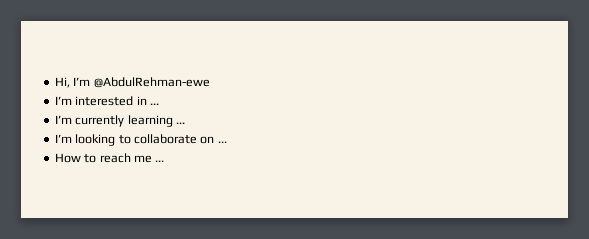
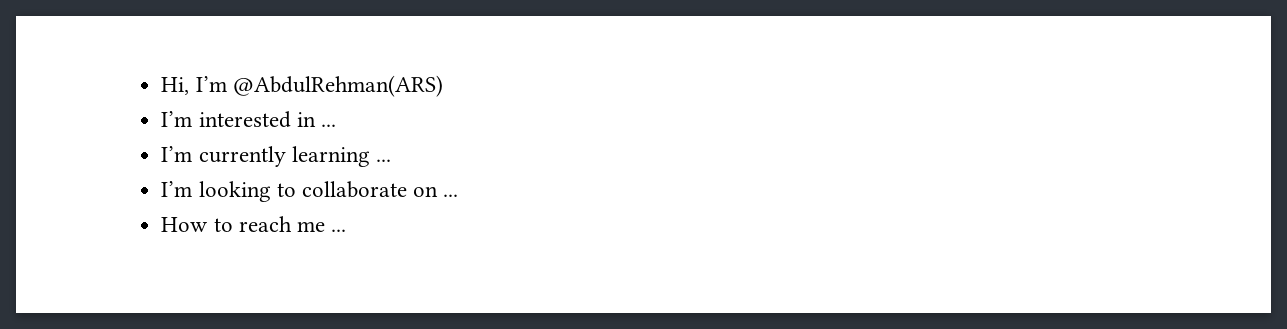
- Hi, I’m @AbdulRehman-ewe
+ Hi, I’m @AbdulRehman(ARS)

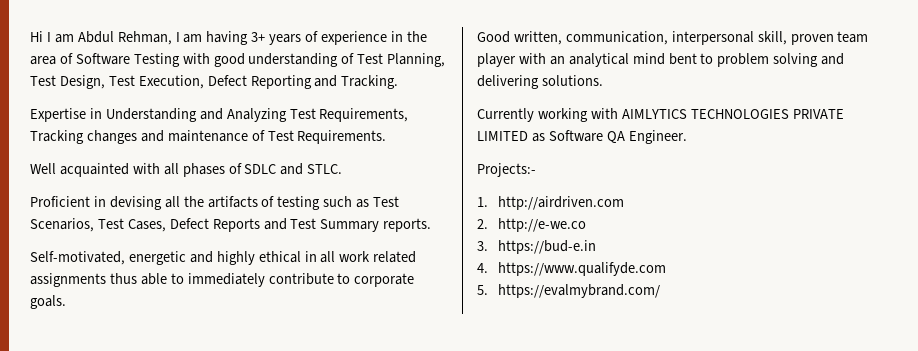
- Hi, I’m @AbdulRehman(ARS)
- I’m interested in ...
- I’m currently learning ...
- I’m looking to collaborate on ...
- How to reach me ...
+ Hi I am Abdul Rehman, I am having 3+ years of experience in the area of Software Testing with good understanding of Test Planning, Test Design, Test Execution, Defect Reporting and Tracking.
+ Expertise in Understanding and Analyzing Test Requirements, Tracking changes and maintenance of Test Requirements.
+ Well acquainted with all phases of SDLC and STLC.
+ Proficient in devising all the artifacts of testing such as Test Scenarios, Test Cases, Defect Reports and Test Summary reports.
+ Self-motivated, energetic and highly ethical in all work related assignments thus able to immediately contribute to corporate goals.
+ Good written, communication, interpersonal skill, proven team player with an analytical mind bent to problem solving and delivering solutions.
+ Currently working with AIMLYTICS TECHNOLOGIES PRIVATE LIMITED as Software QA Engineer.
+ Projects:-
+ 1. http://airdriven.com
+ 2. http://e-we.co
+ 3. https://bud-e.in
+ 4. https://www.qualifyde.com
+ 5. https://evalmybrand.com/

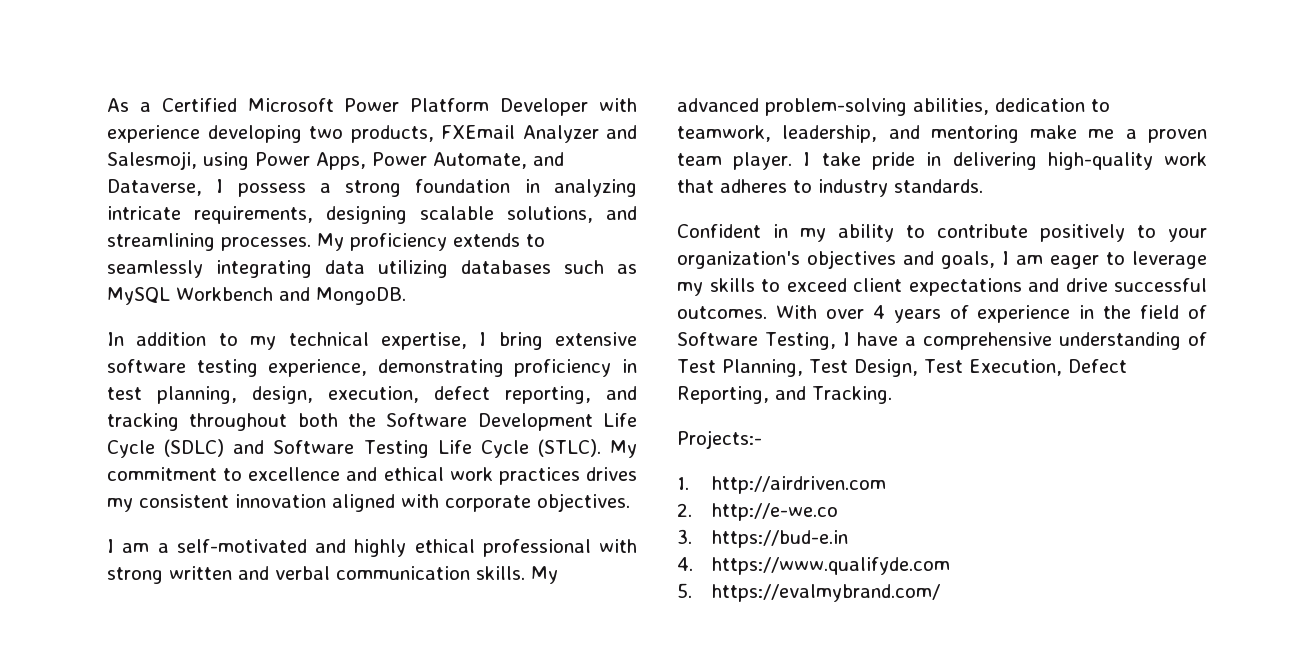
- Hi I am Abdul Rehman, I am having 3+ years of experience in the area of Software Testing with good understanding of Test Planning, Test Design, Test Execution, Defect Reporting and Tracking.
+ As a Certified Microsoft Power Platform Developer with experience developing two products, FXEmail Analyzer and Salesmoji, using Power Apps, Power Automate, and Dataverse, I possess a strong foundation in analyzing intricate requirements, designing scalable solutions, and streamlining processes. My proficiency extends to seamlessly integrating data utilizing databases such as MySQL Workbench and MongoDB.
+ In addition to my technical expertise, I bring extensive software testing experience, demonstrating proficiency in test planning, design, execution, defect reporting, and tracking throughout both the Software Development Life Cycle (SDLC) and Software Testing Life Cycle (STLC). My commitment to excellence and ethical work practices drives my consistent innovation aligned with corporate objectives.
+ I am a self-motivated and highly ethical professional with strong written and verbal communication skills. My advanced problem-solving abilities, dedication to teamwork, leadership, and mentoring make me a proven team player. I take pride in delivering high-quality work that adheres to industry standards.
+ Confident in my ability to contribute positively to your organization's objectives and goals, I am eager to leverage my skills to exceed client expectations and drive successful outcomes. With over 4 years of experience in the field of Software Testing, I have a comprehensive understanding of Test Planning, Test Design, Test Execution, Defect Reporting, and Tracking.
- Expertise in Understanding and Analyzing Test Requirements, Tracking changes and maintenance of Test Requirements.
- Well acquainted with all phases of SDLC and STLC.
- Proficient in devising all the artifacts of testing such as Test Scenarios, Test Cases, Defect Reports and Test Summary reports.
- Self-motivated, energetic and highly ethical in all work related assignments thus able to immediately contribute to corporate goals.
- Good written, communication, interpersonal skill, proven team player with an analytical mind bent to problem solving and delivering solutions.
- Currently working with AIMLYTICS TECHNOLOGIES PRIVATE LIMITED as Software QA Engineer.

